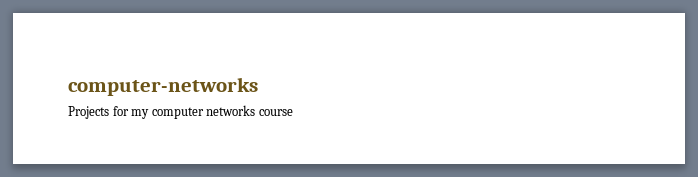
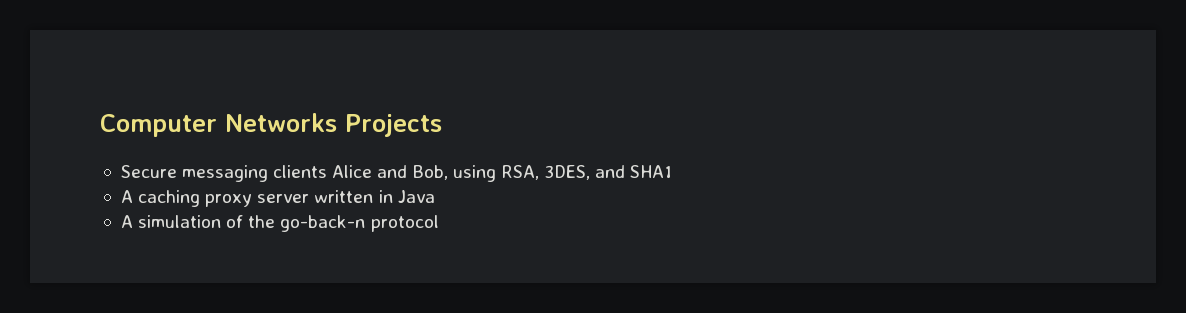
- computer-networks
- Projects for my computer networks course
+ Computer Networks Projects
+ Secure messaging clients Alice and Bob, using RSA, 3DES, and SHA1
+ A caching proxy server written in Java
+ A simulation of the go-back-n protocol

